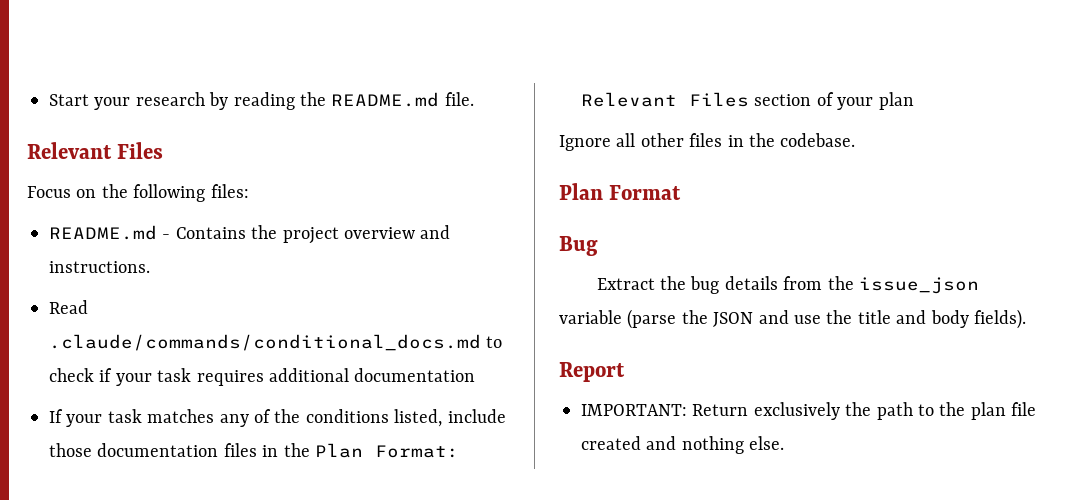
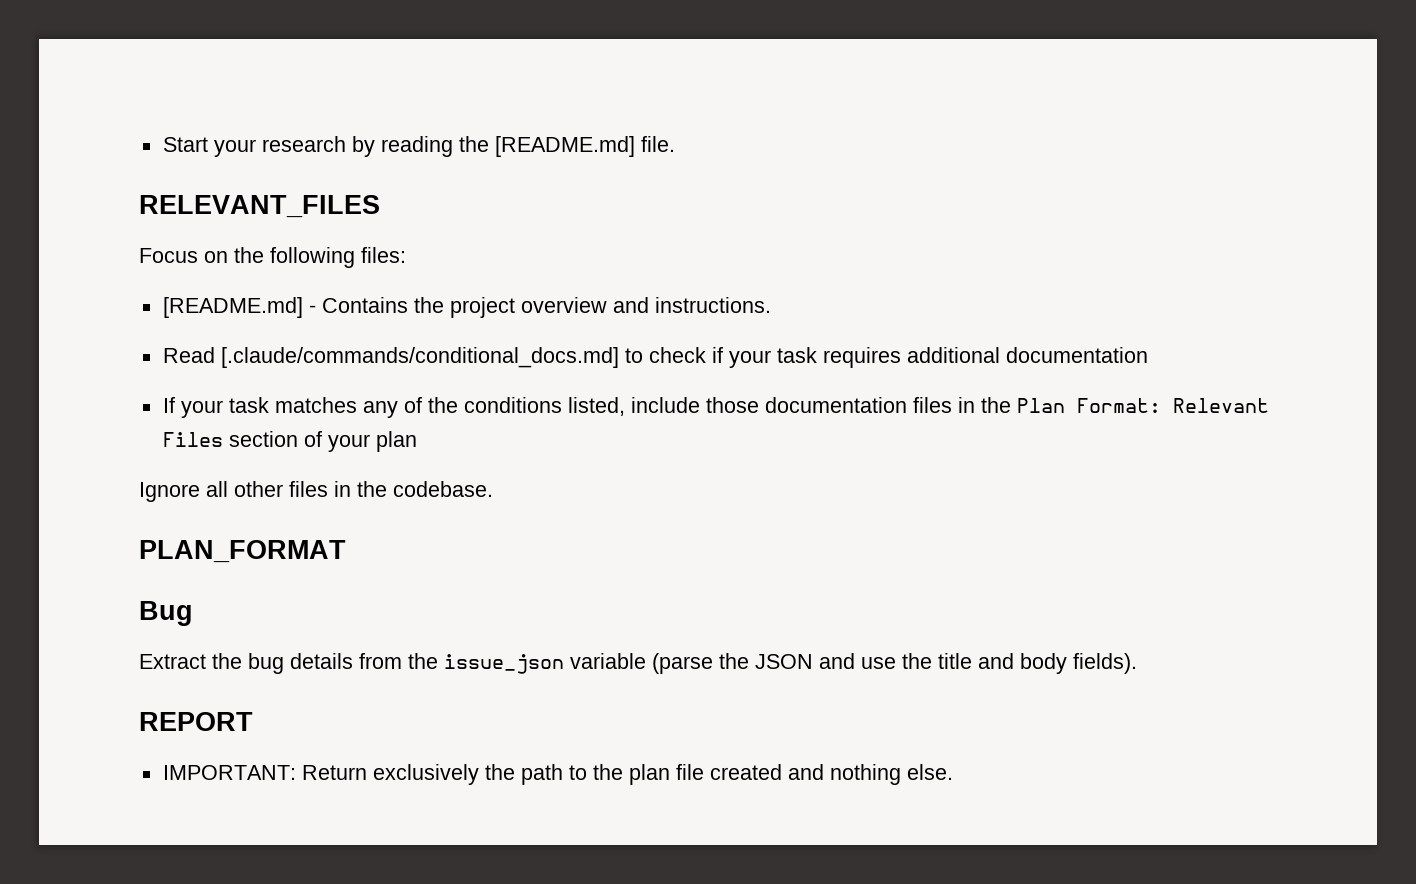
- Start your research by reading the README.md file.
- Relevant Files
+ Start your research by reading the [README.md] file.
+ RELEVANT_FILES
- README.md - Contains the project overview and instructions.
+ [README.md] - Contains the project overview and instructions.
- Read .claude/commands/conditional_docs.md to check if your task requires additional documentation
+ Read [.claude/commands/conditional_docs.md] to check if your task requires additional documentation
- Plan Format
+ PLAN_FORMAT
- Report
+ REPORT

